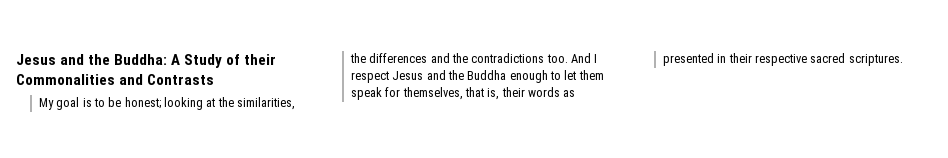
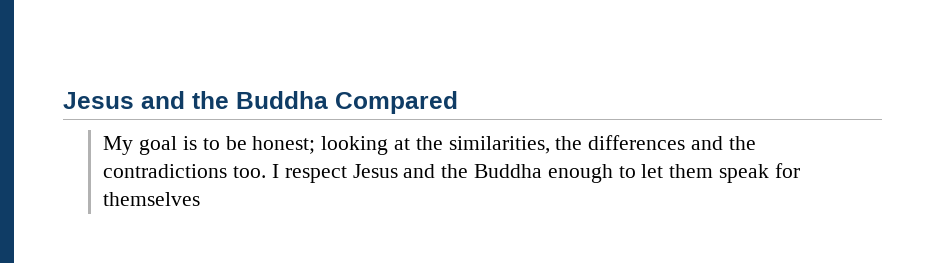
- Jesus and the Buddha: A Study of their Commonalities and Contrasts
+ Jesus and the Buddha Compared
- And I respect Jesus and the Buddha enough to let them speak for themselves, that is, their words as presented in their respective sacred scriptures.
+ I respect Jesus and the Buddha enough to let them speak for themselves

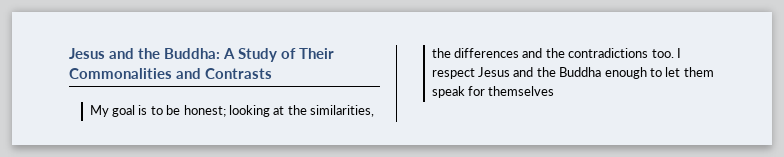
- Jesus and the Buddha Compared
+ Jesus and the Buddha: A Study of Their Commonalities and Contrasts

